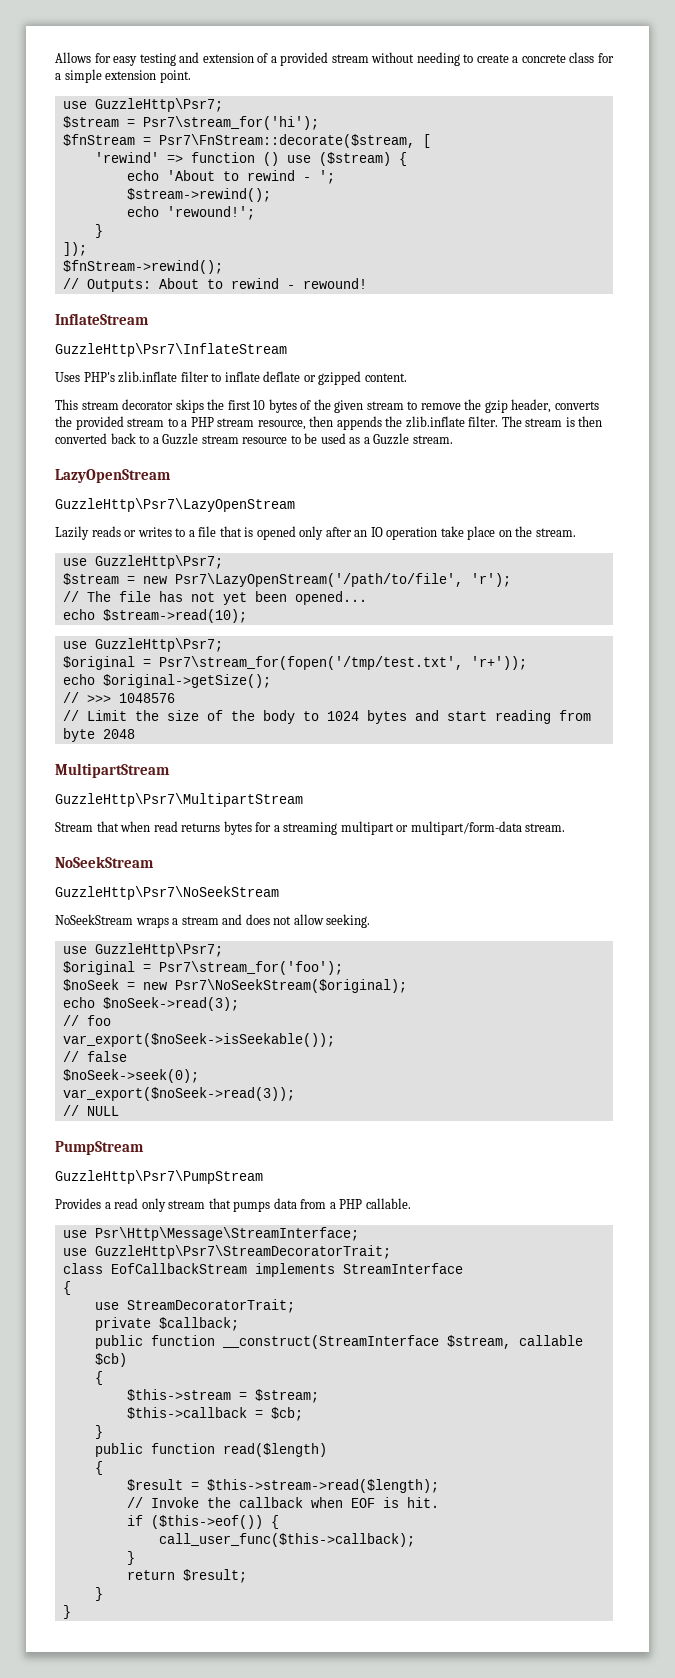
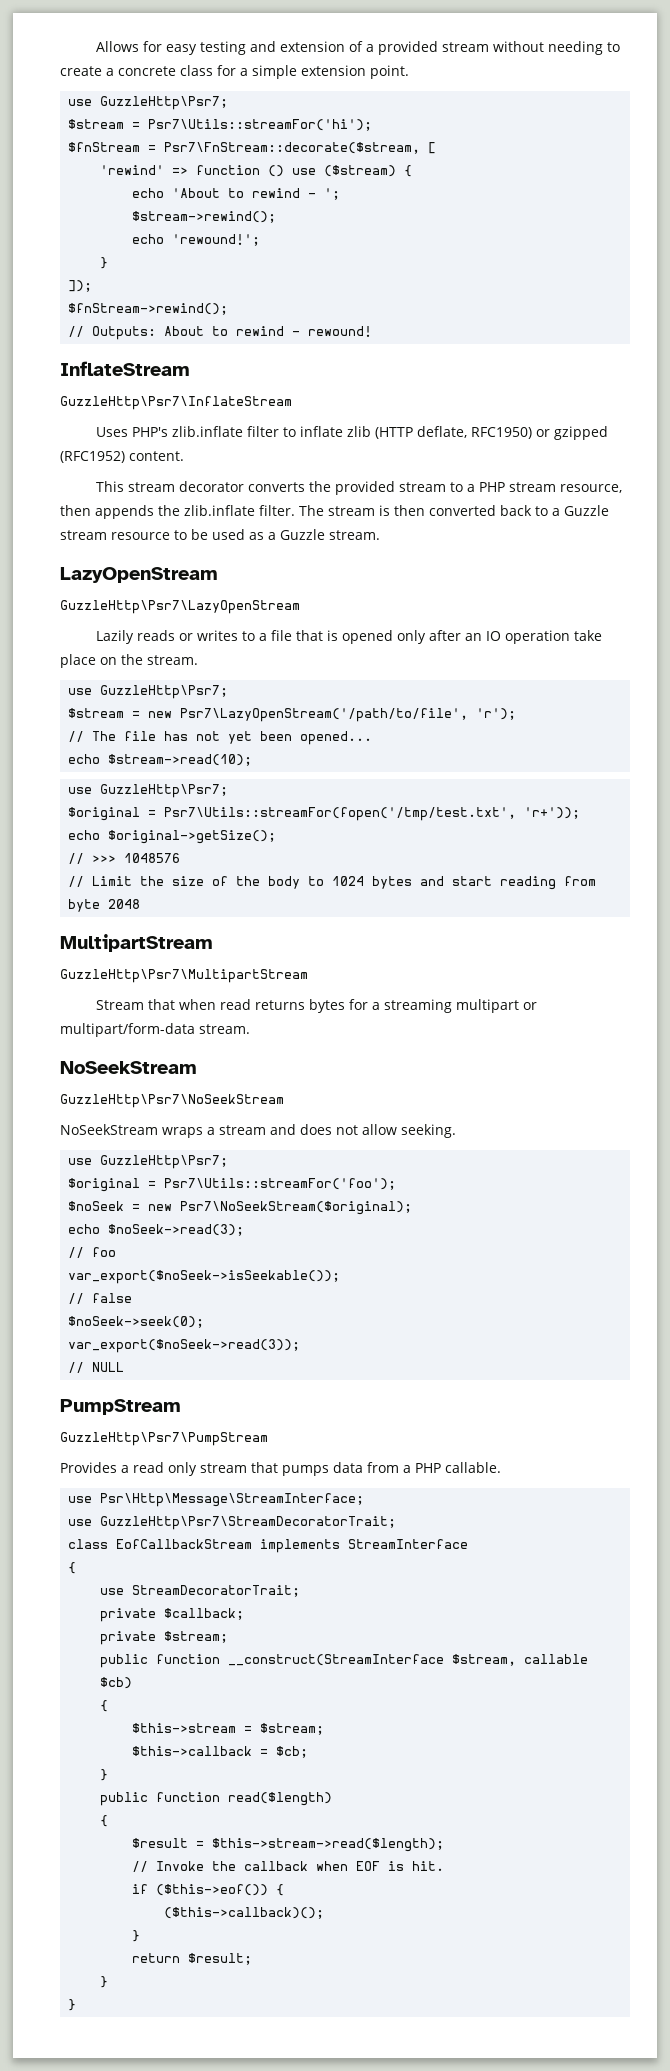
- $stream = Psr7\stream_for('hi');
+ $stream = Psr7\Utils::streamFor('hi');
- Uses PHP's zlib.inflate filter to inflate deflate or gzipped content.
+ Uses PHP's zlib.inflate filter to inflate zlib (HTTP deflate, RFC1950) or gzipped (RFC1952) content.
- This stream decorator skips the first 10 bytes of the given stream to remove the gzip header, converts the provided stream to a PHP stream resource, then appends the zlib.inflate filter.
+ This stream decorator converts the provided stream to a PHP stream resource, then appends the zlib.inflate filter.
- $original = Psr7\stream_for(fopen('/tmp/test.txt', 'r+'));
+ $original = Psr7\Utils::streamFor(fopen('/tmp/test.txt', 'r+'));
- $original = Psr7\stream_for('foo');
+ $original = Psr7\Utils::streamFor('foo');
+ private $stream;
- call_user_func($this->callback);
+ ($this->callback)();

